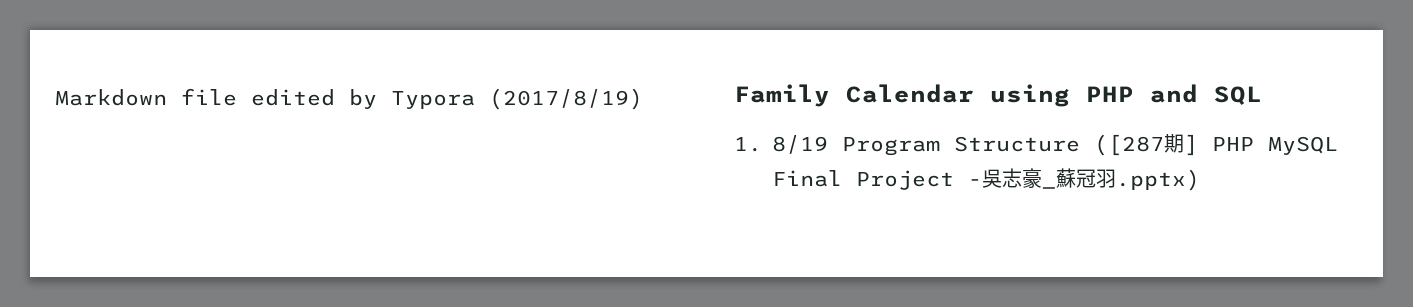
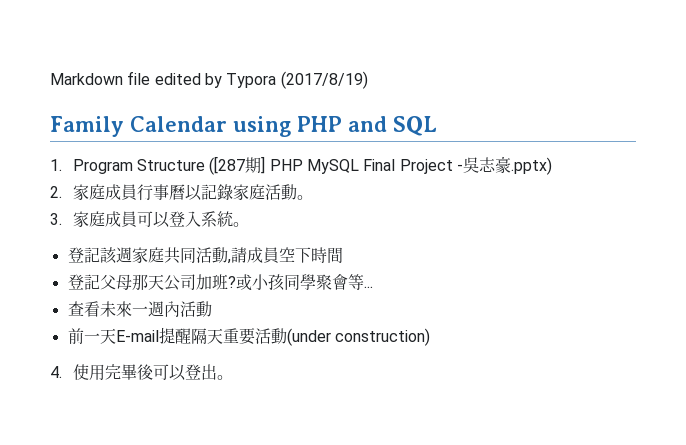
- 1. 8/19 Program Structure ([287期] PHP MySQL Final Project -吳志豪_蘇冠羽.pptx)
+ 1. Program Structure ([287期] PHP MySQL Final Project -吳志豪.pptx)
+ 2.家庭成員行事曆以記錄家庭活動。
+ 3.家庭成員可以登入系統。
+ 登記該週家庭共同活動,請成員空下時間
+ 登記父母那天公司加班?或小孩同學聚會等...
+ 查看未來一週內活動
+ 前一天E-mail提醒隔天重要活動(under construction)
+ 4.使用完畢後可以登出。

